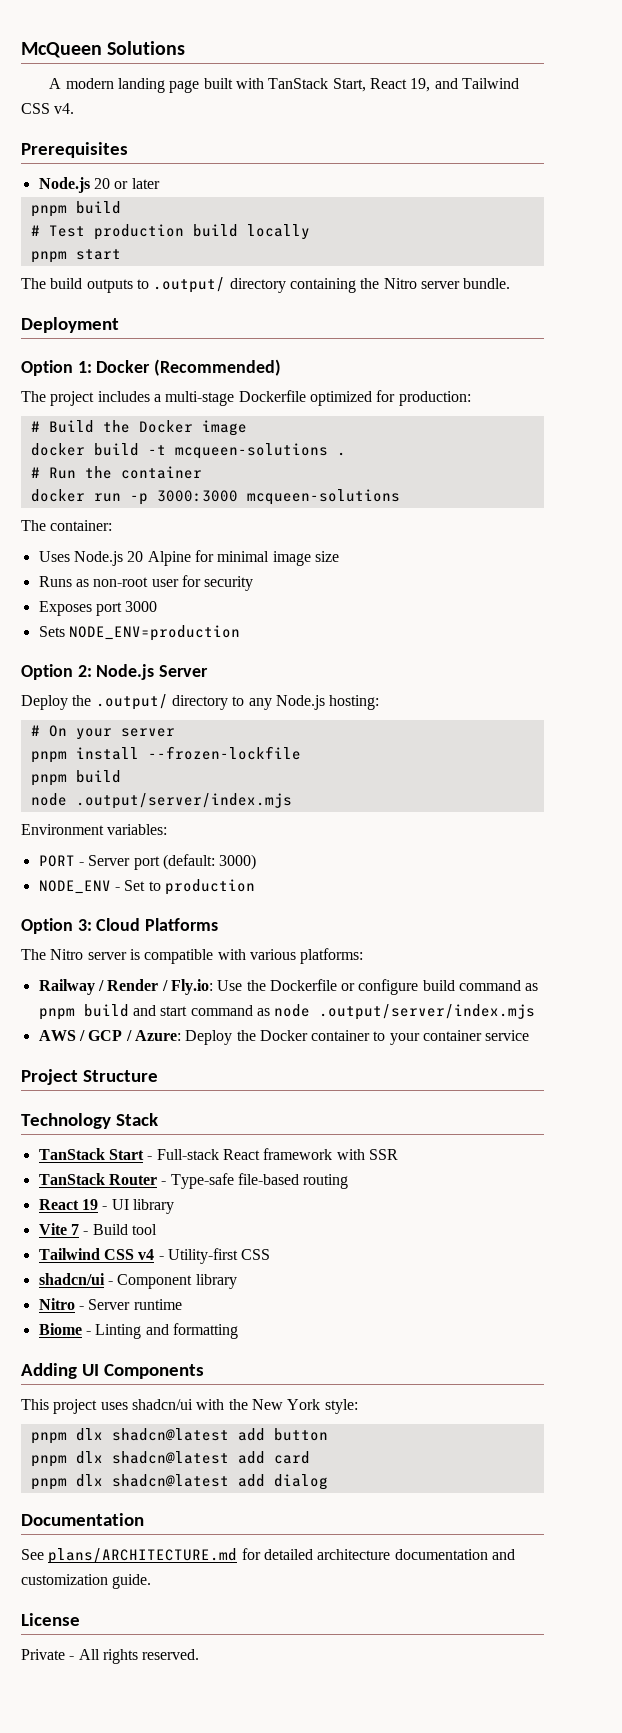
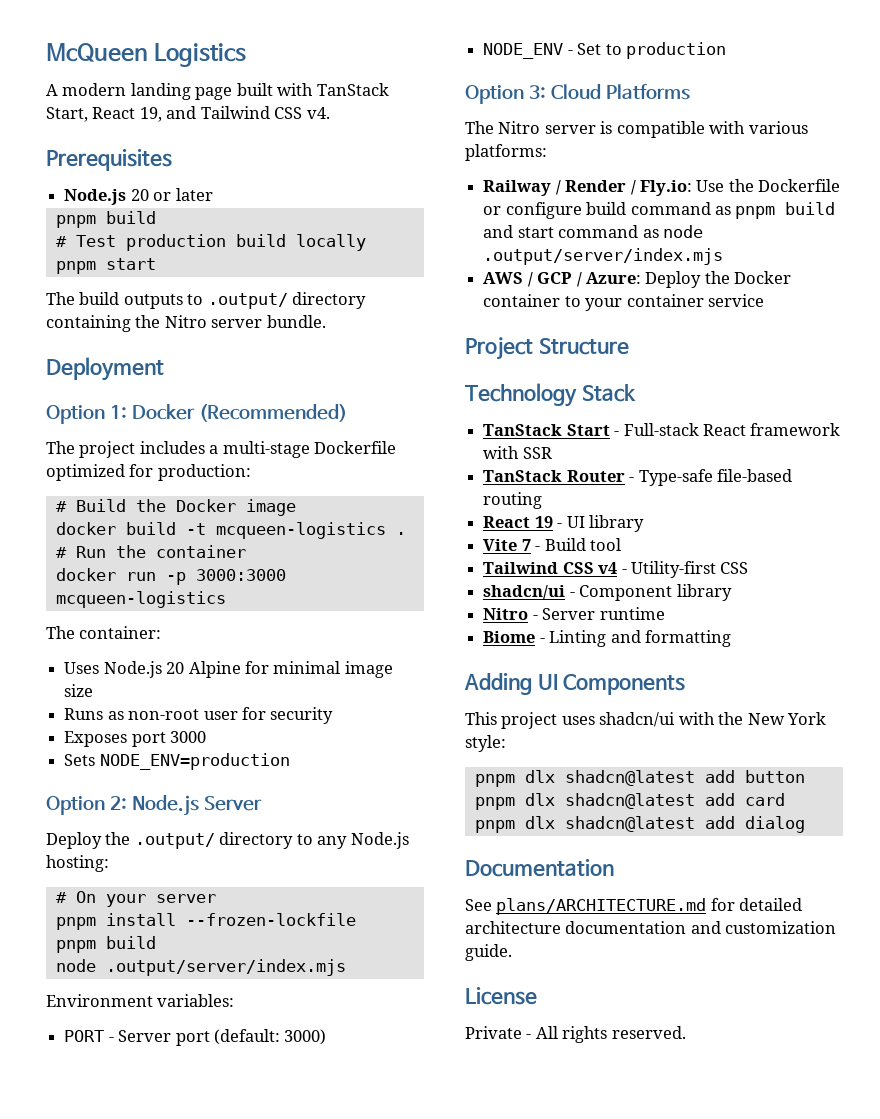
- McQueen Solutions
+ McQueen Logistics
- docker build -t mcqueen-solutions .
+ docker build -t mcqueen-logistics .
- docker run -p 3000:3000 mcqueen-solutions
+ docker run -p 3000:3000 mcqueen-logistics

